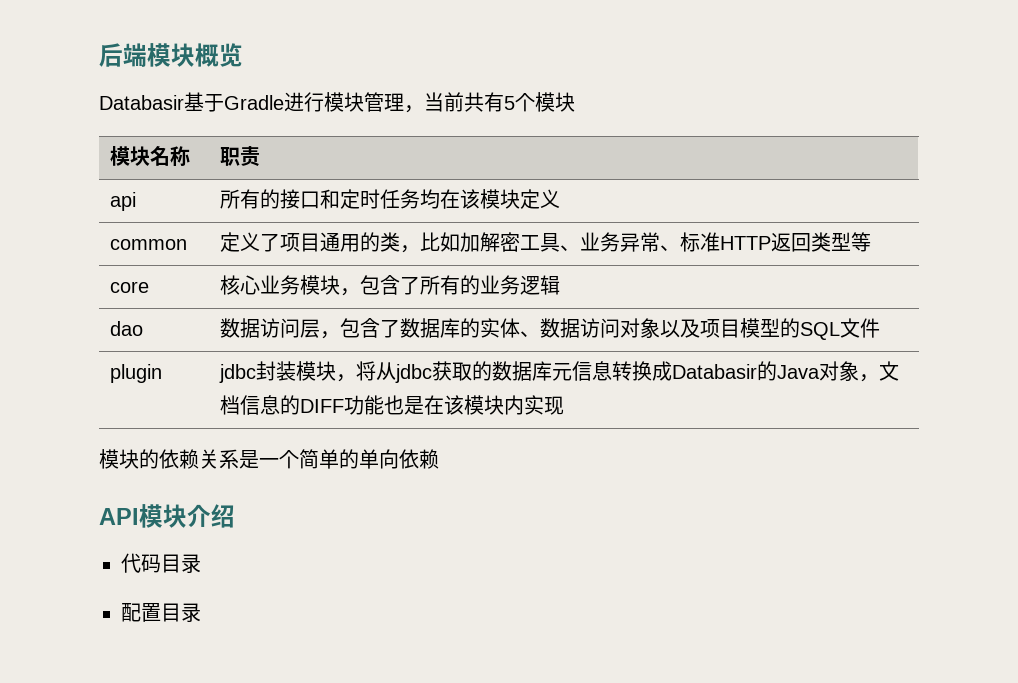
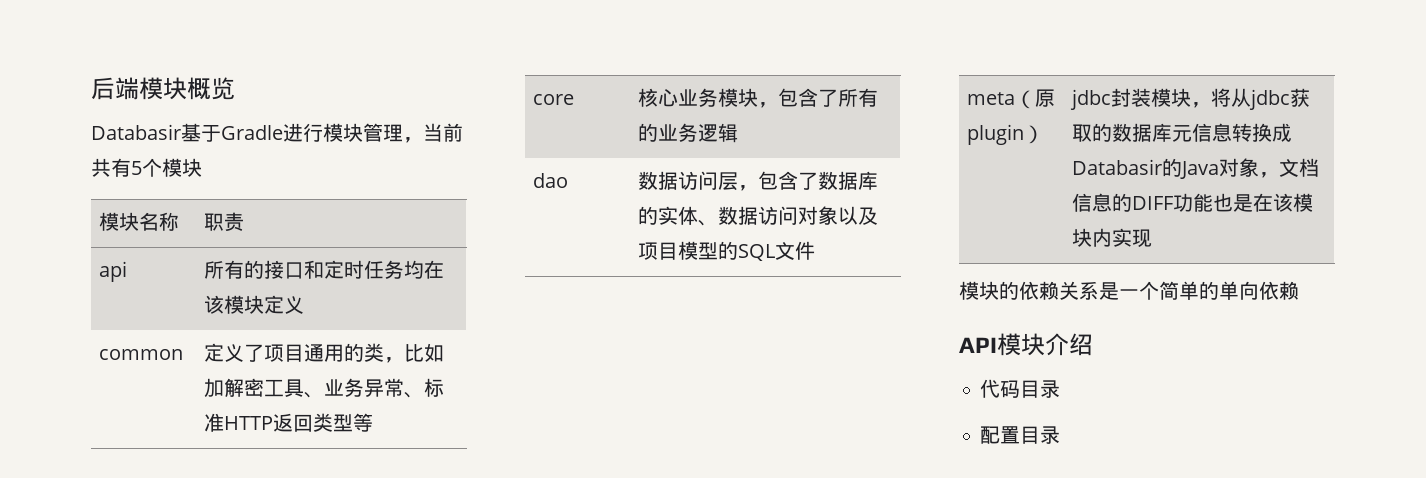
- plugin | jdbc封装模块，将从jdbc获取的数据库元信息转换成Databasir的Java对象，文档信息的DIFF功能也是在该模块内实现
+ meta（原plugin） | jdbc封装模块，将从jdbc获取的数据库元信息转换成Databasir的Java对象，文档信息的DIFF功能也是在该模块内实现

